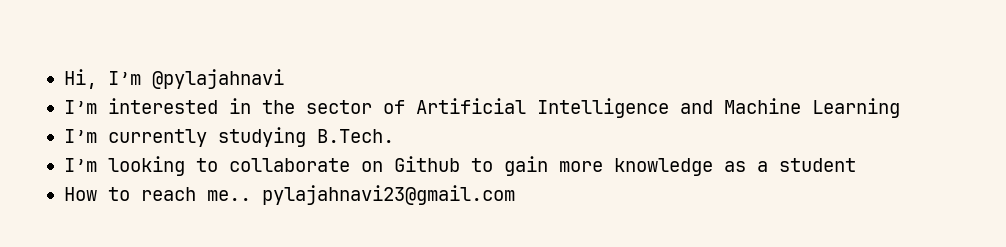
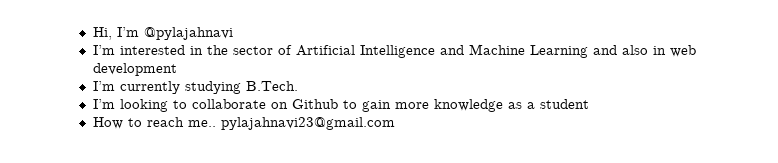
- I’m interested in the sector of Artificial Intelligence and Machine Learning
+ I’m interested in the sector of Artificial Intelligence and Machine Learning and also in web development

